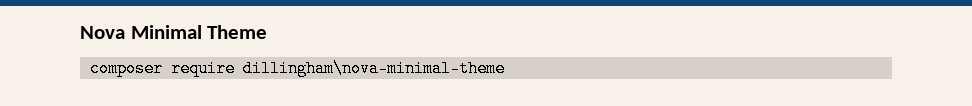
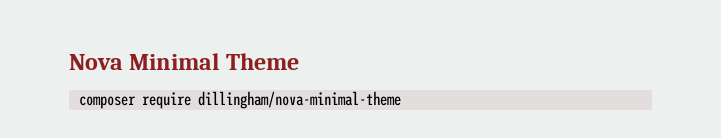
- composer require dillingham\nova-minimal-theme
+ composer require dillingham/nova-minimal-theme

